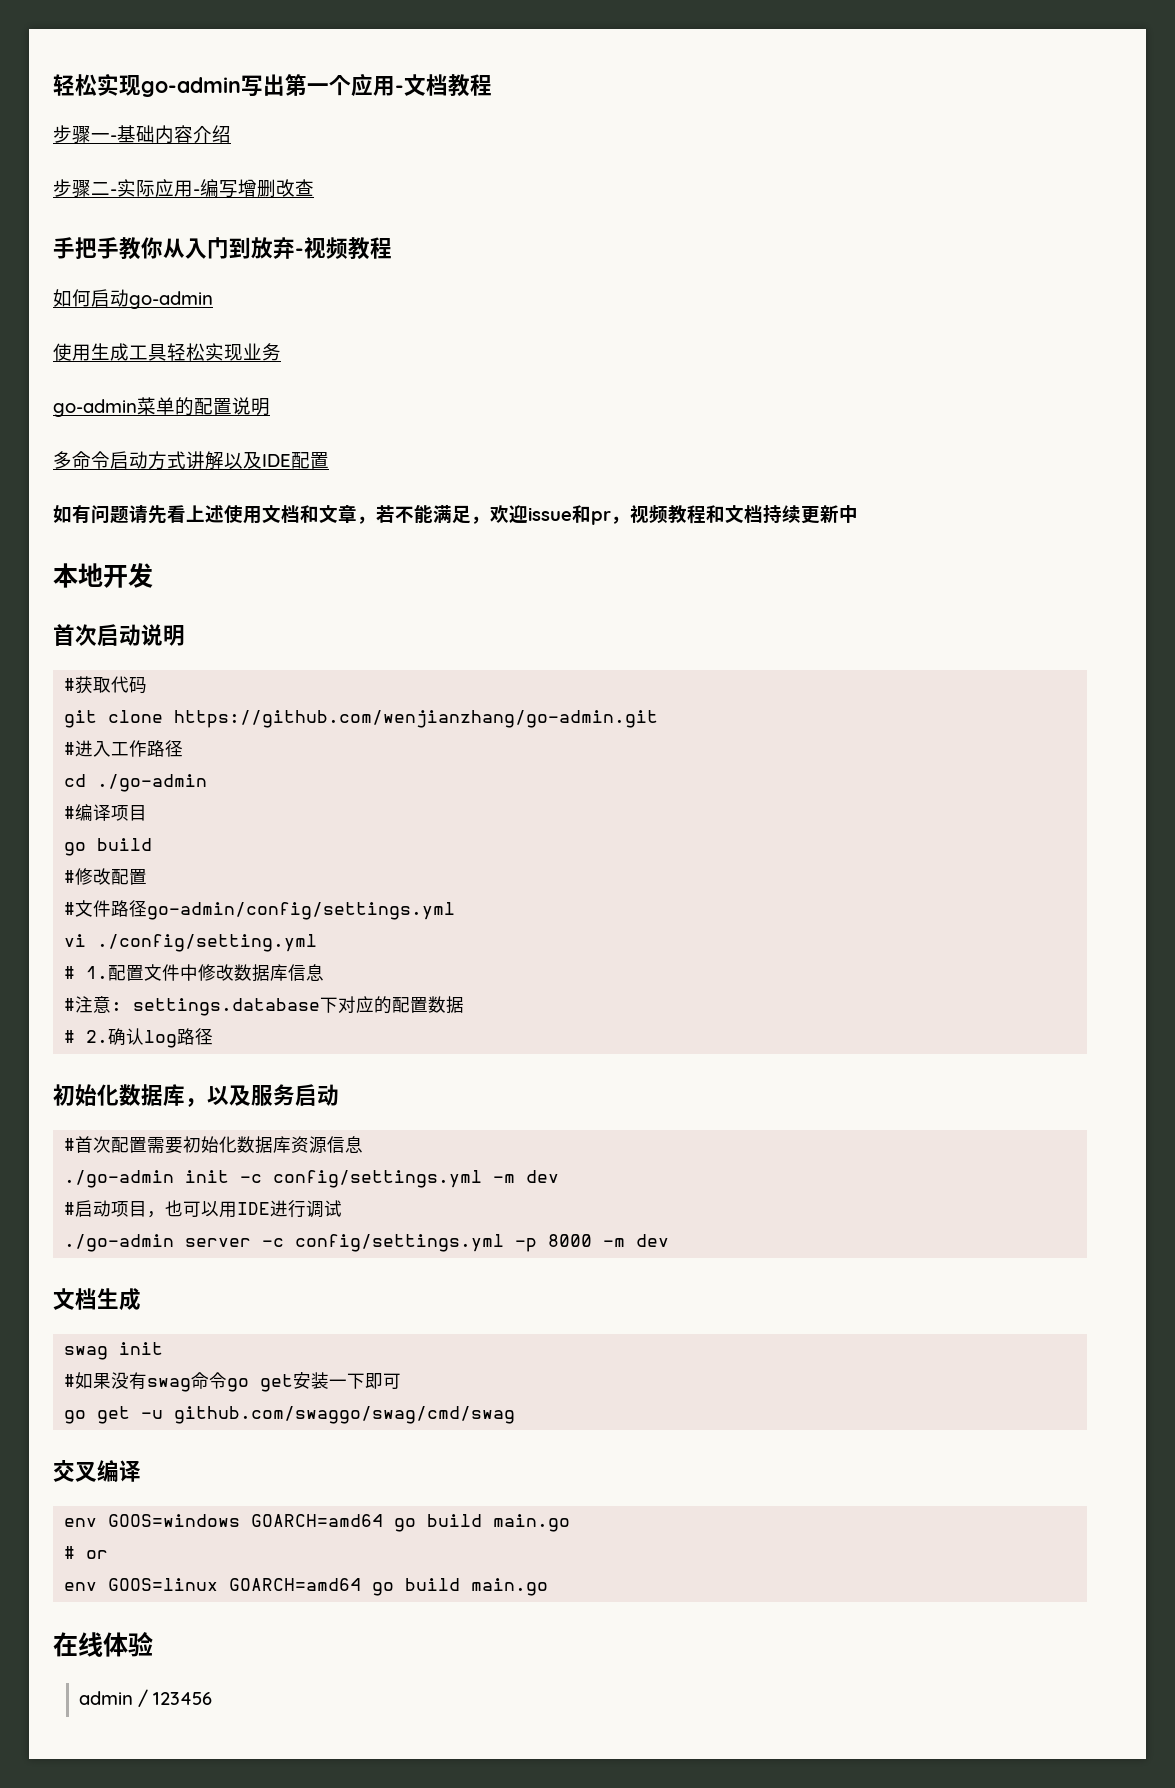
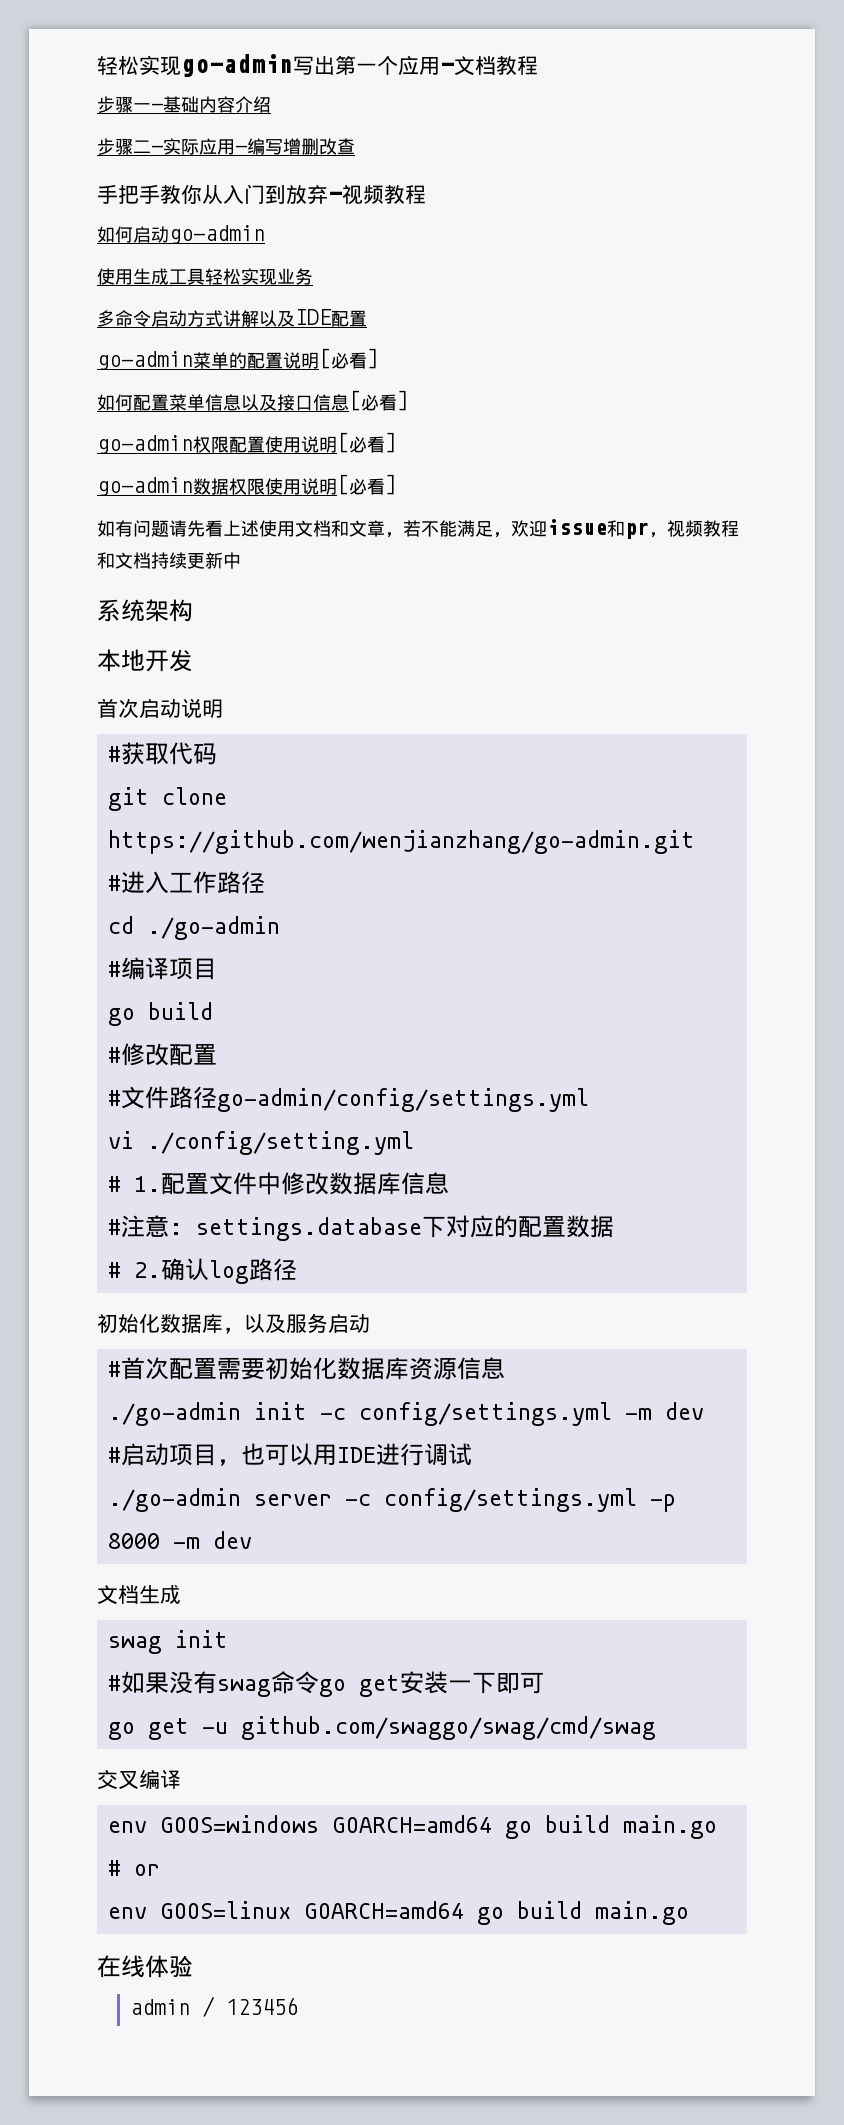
- go-admin菜单的配置说明
+ go-admin菜单的配置说明[必看]
+ 如何配置菜单信息以及接口信息[必看]
+ go-admin权限配置使用说明[必看]
+ go-admin数据权限使用说明[必看]
+ 系统架构

